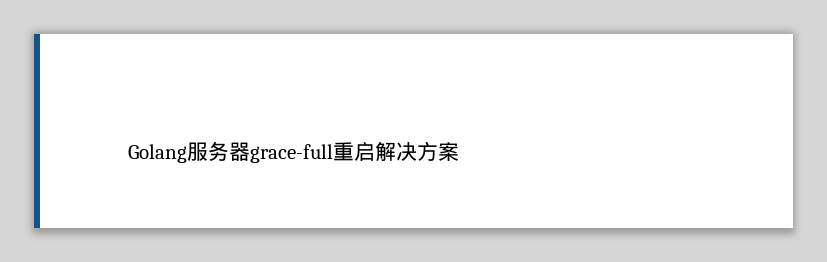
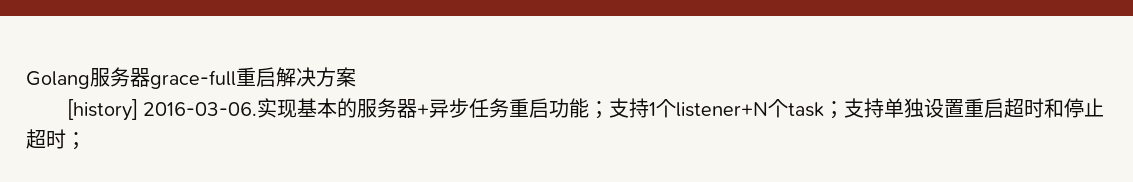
+ [history] 2016-03-06.实现基本的服务器+异步任务重启功能；支持1个listener+N个task；支持单独设置重启超时和停止超时；

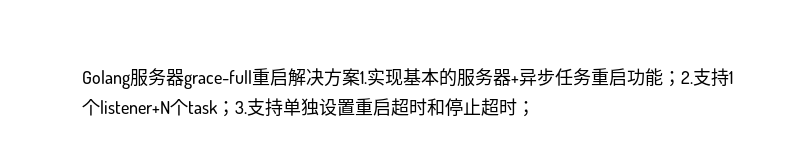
- Golang服务器grace-full重启解决方案
- [history] 2016-03-06.实现基本的服务器+异步任务重启功能；支持1个listener+N个task；支持单独设置重启超时和停止超时；
+ Golang服务器grace-full重启解决方案1.实现基本的服务器+异步任务重启功能；2.支持1个listener+N个task；3.支持单独设置重启超时和停止超时；

